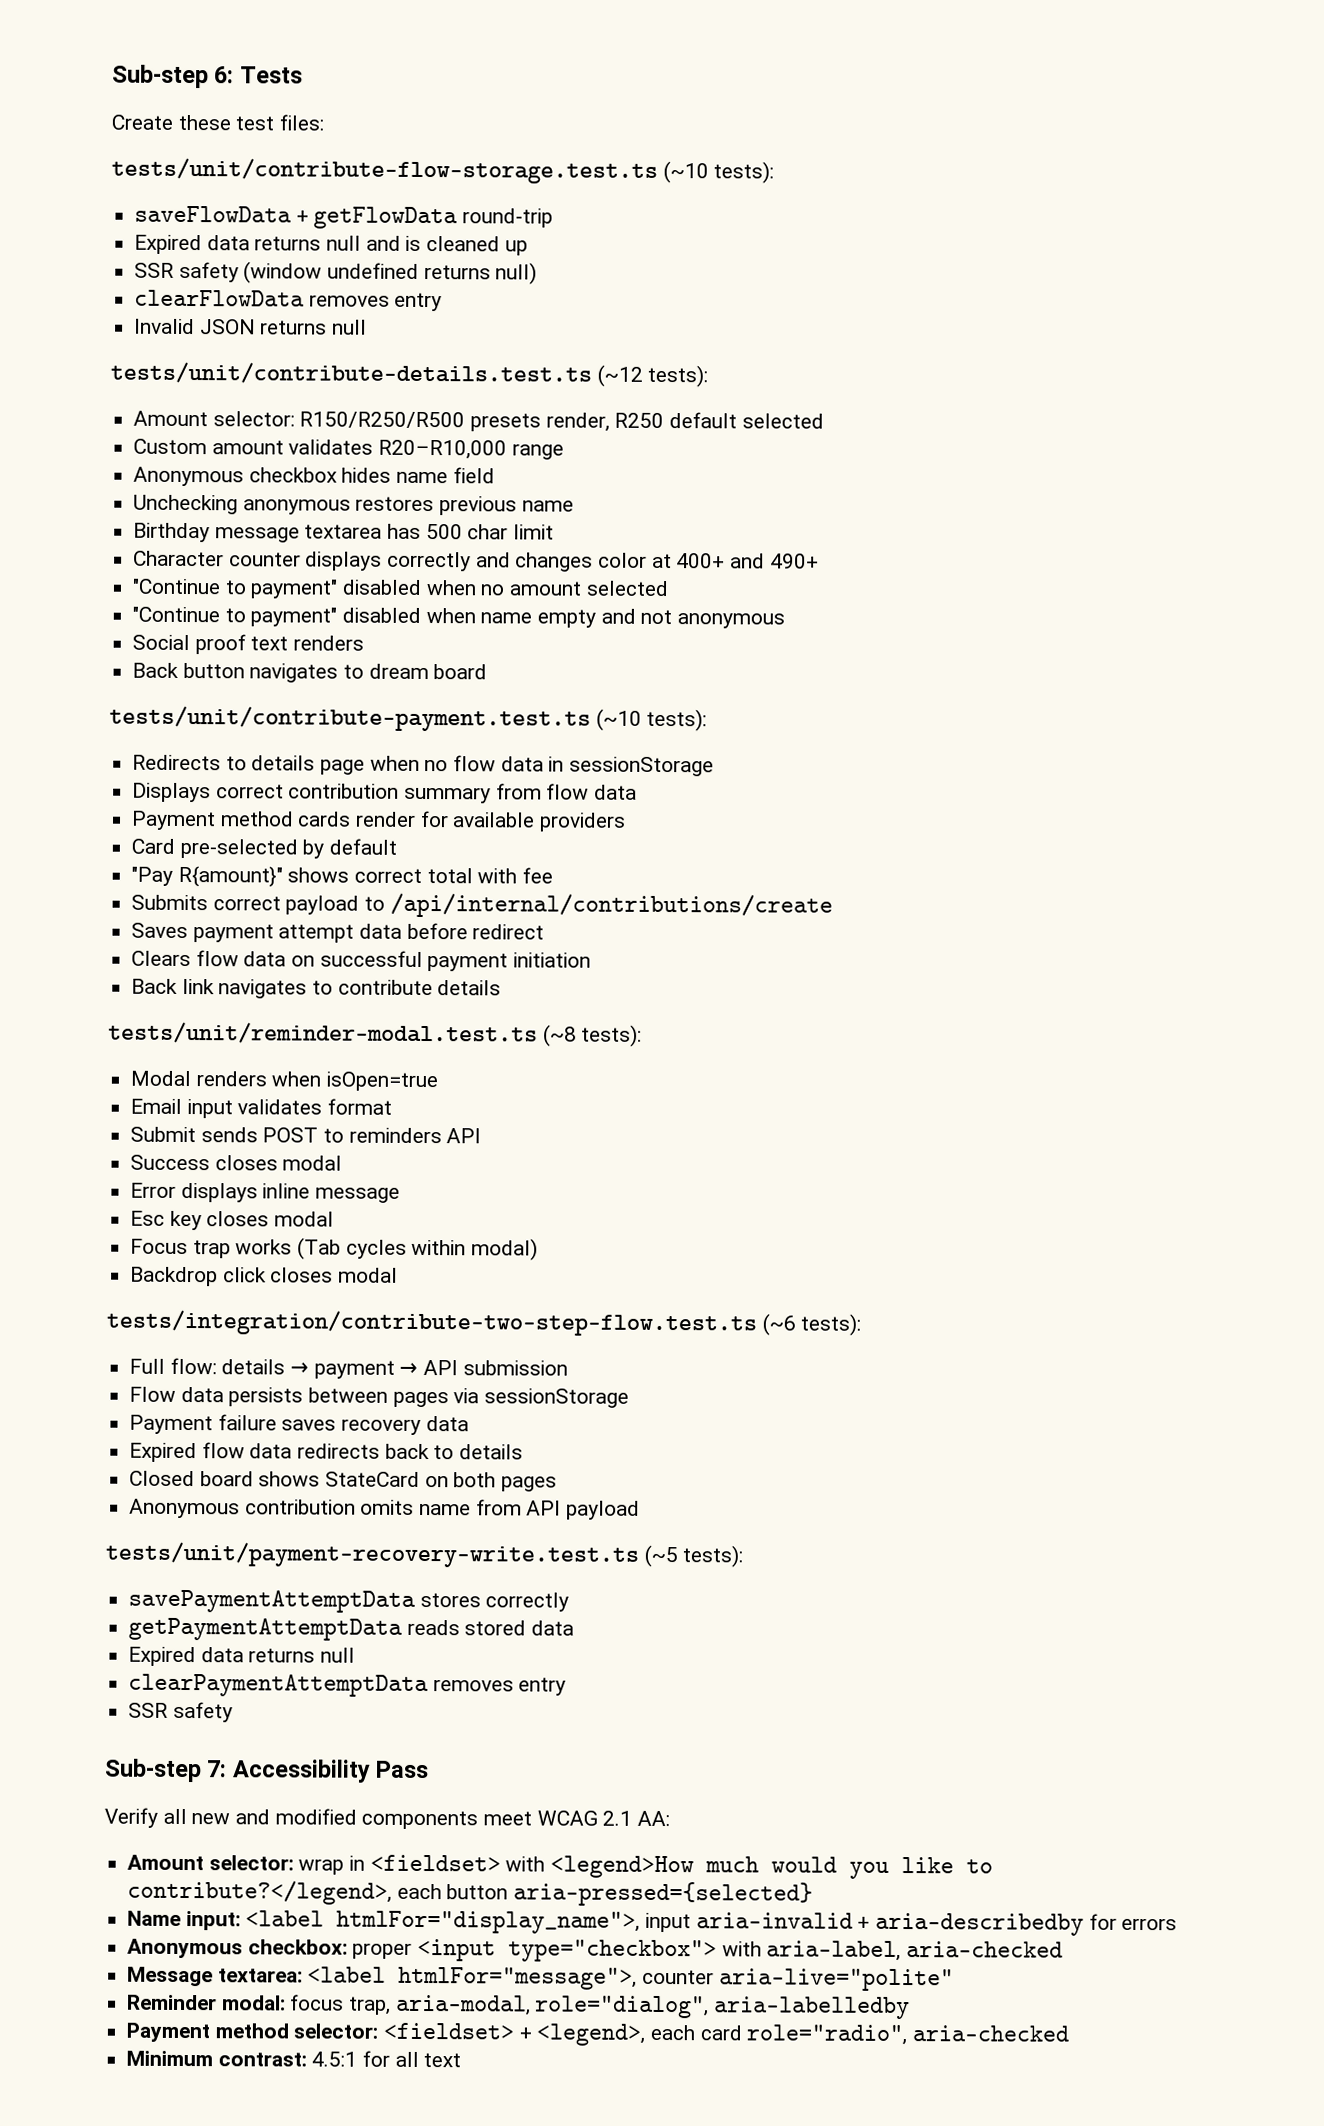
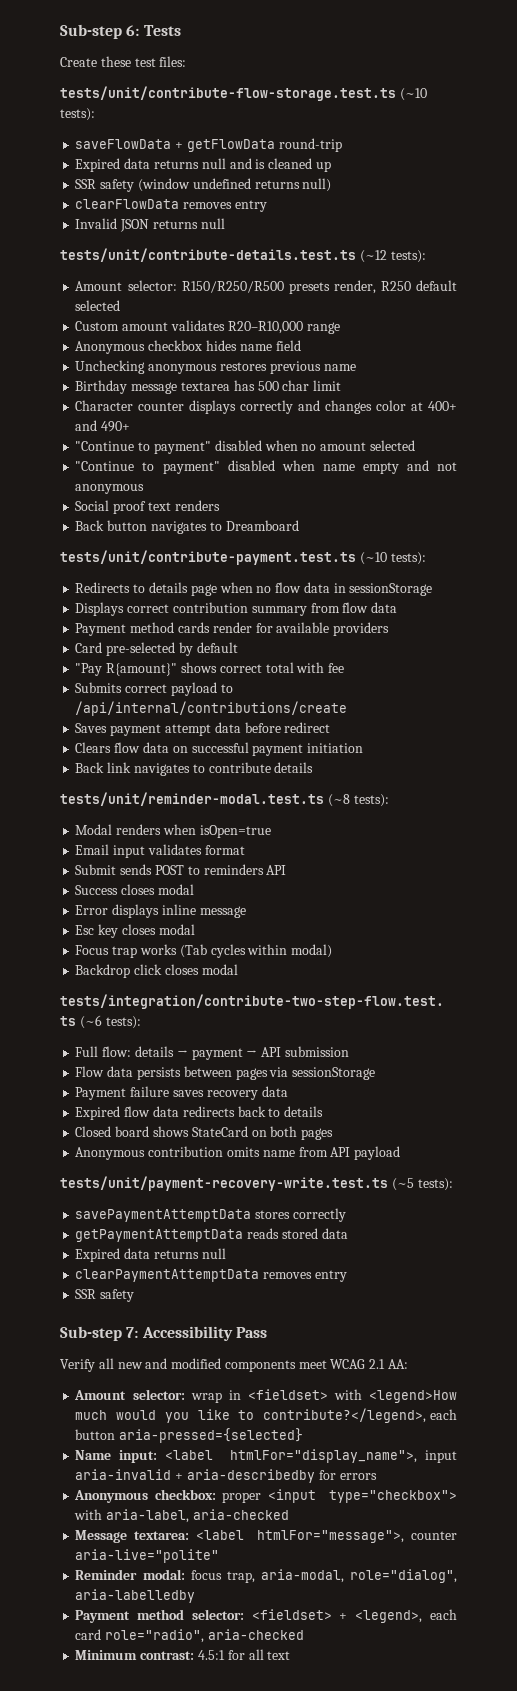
- Back button navigates to dream board
+ Back button navigates to Dreamboard

